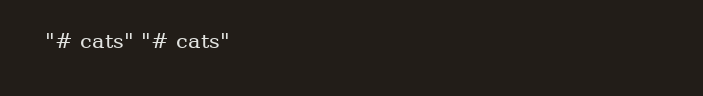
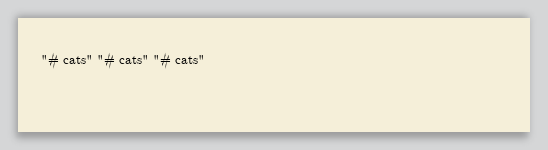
- "# cats" "# cats"
+ "# cats" "# cats" "# cats"

